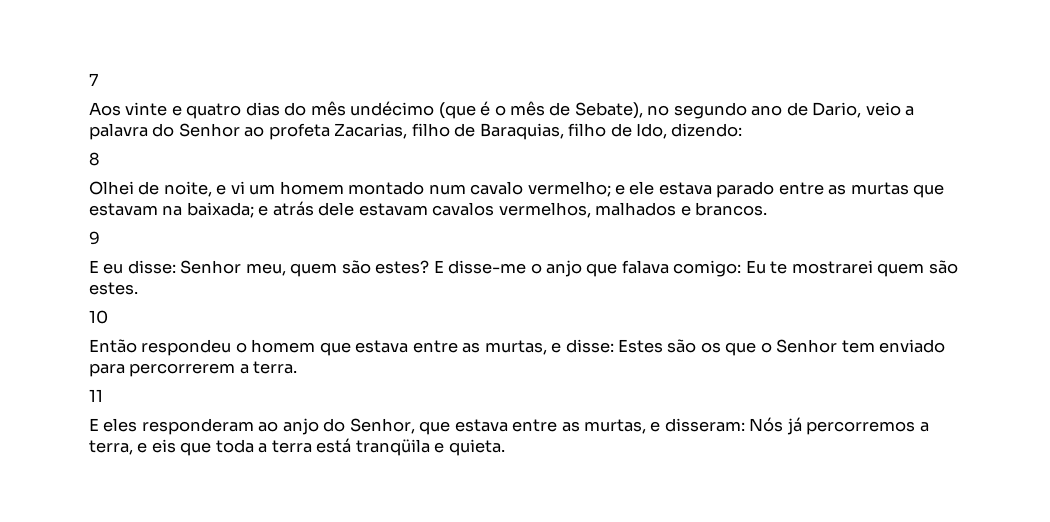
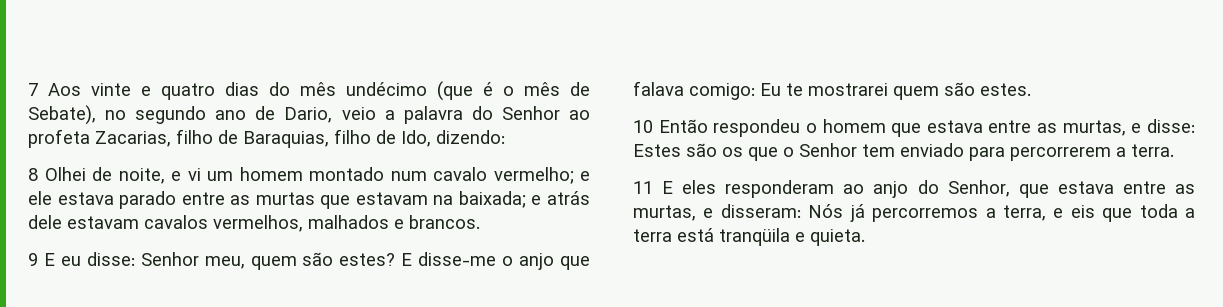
- 7
- Aos vinte e quatro dias do mês undécimo (que é o mês de Sebate), no segundo ano de Dario, veio a palavra do Senhor ao profeta Zacarias, filho de Baraquias, filho de Ido, dizendo:
+ 7 Aos vinte e quatro dias do mês undécimo (que é o mês de Sebate), no segundo ano de Dario, veio a palavra do Senhor ao profeta Zacarias, filho de Baraquias, filho de Ido, dizendo:
- 8
- Olhei de noite, e vi um homem montado num cavalo vermelho; e ele estava parado entre as murtas que estavam na baixada; e atrás dele estavam cavalos vermelhos, malhados e brancos.
+ 8 Olhei de noite, e vi um homem montado num cavalo vermelho; e ele estava parado entre as murtas que estavam na baixada; e atrás dele estavam cavalos vermelhos, malhados e brancos.
- 9
- E eu disse: Senhor meu, quem são estes?
+ 9 E eu disse: Senhor meu, quem são estes?
- 10
- Então respondeu o homem que estava entre as murtas, e disse: Estes são os que o Senhor tem enviado para percorrerem a terra.
+ 10 Então respondeu o homem que estava entre as murtas, e disse: Estes são os que o Senhor tem enviado para percorrerem a terra.
- 11
- E eles responderam ao anjo do Senhor, que estava entre as murtas, e disseram: Nós já percorremos a terra, e eis que toda a terra está tranqüila e quieta.
+ 11 E eles responderam ao anjo do Senhor, que estava entre as murtas, e disseram: Nós já percorremos a terra, e eis que toda a terra está tranqüila e quieta.

